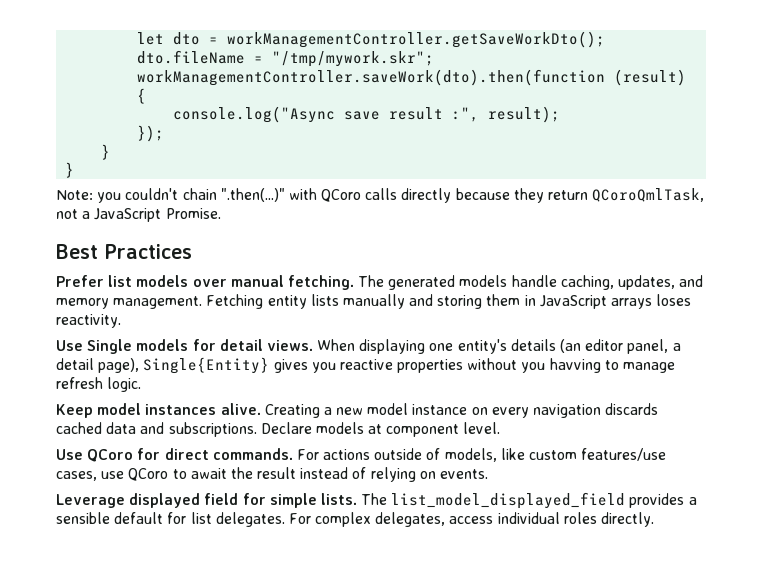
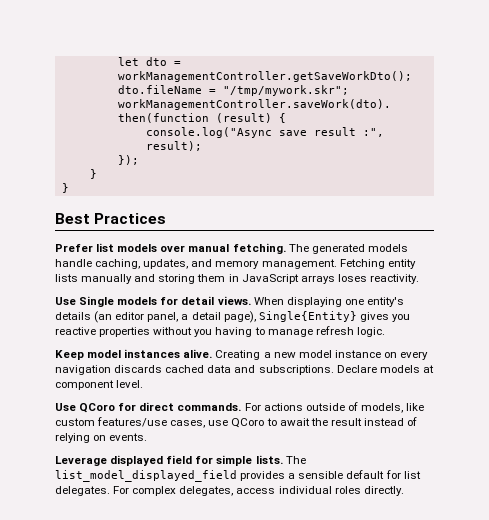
- Note: you couldn't chain ".then(...)" with QCoro calls directly because they return QCoroQmlTask, not a JavaScript Promise.
- When displaying one entity's details (an editor panel, a detail page), Single{Entity} gives you reactive properties without you havving to manage refresh logic.
+ When displaying one entity's details (an editor panel, a detail page), Single{Entity} gives you reactive properties without you having to manage refresh logic.

